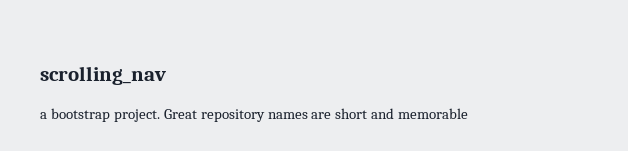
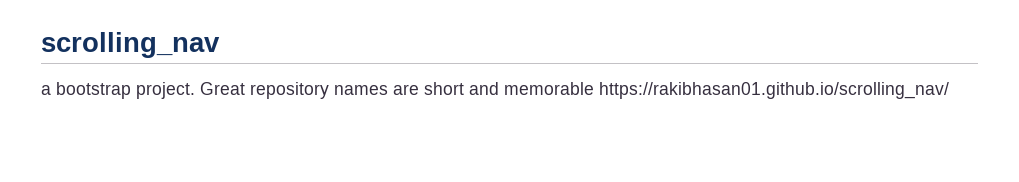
- Great repository names are short and memorable
+ Great repository names are short and memorable https://rakibhasan01.github.io/scrolling_nav/

